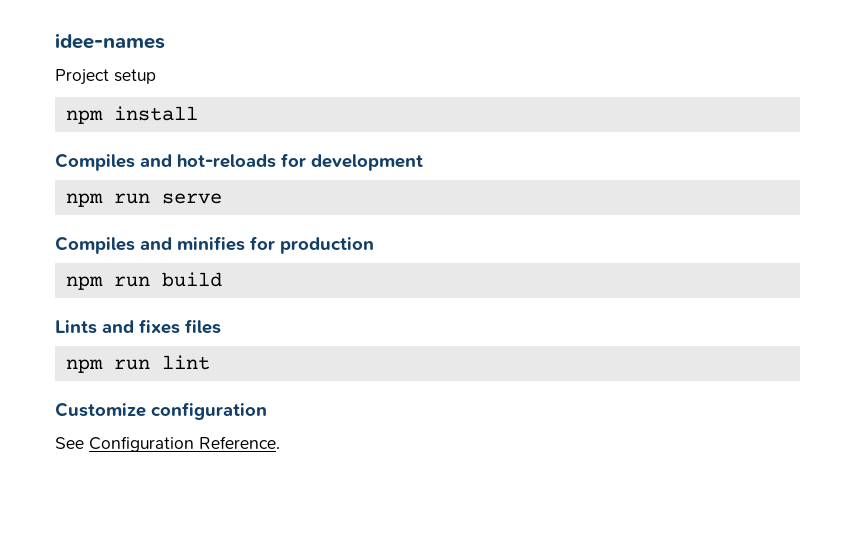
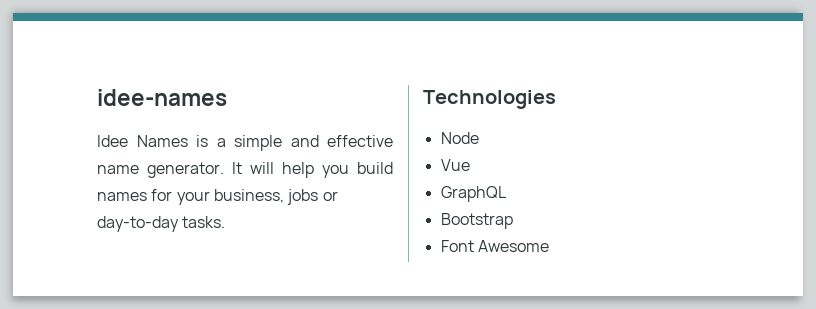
- Project setup
- npm install
- Compiles and hot-reloads for development
- npm run serve
- Compiles and minifies for production
- npm run build
- Lints and fixes files
- npm run lint
- Customize configuration
- See Configuration Reference.
+ Idee Names is a simple and effective name generator. It will help you build names for your business, jobs or day-to-day tasks.
+ Technologies
+ Node
+ Vue
+ GraphQL
+ Bootstrap
+ Font Awesome

